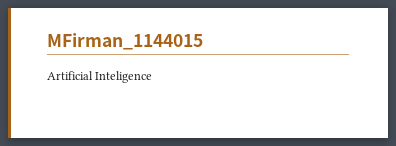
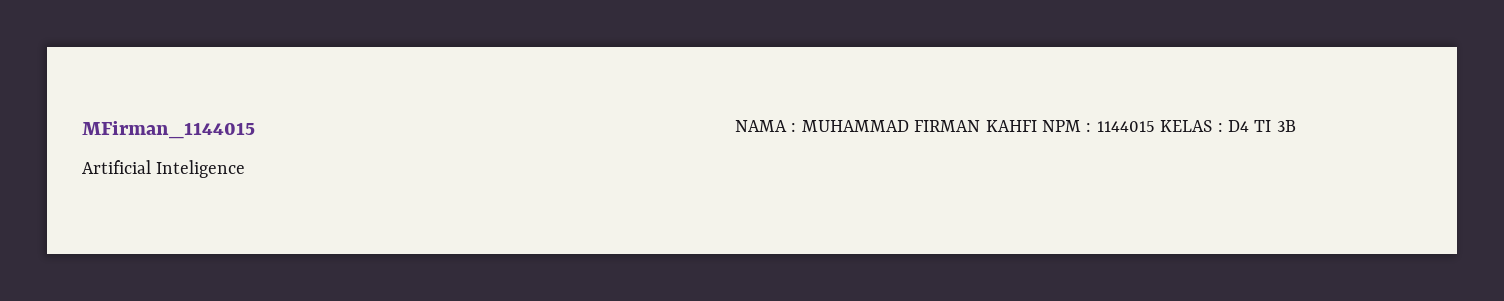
+ NAMA : MUHAMMAD FIRMAN KAHFI NPM : 1144015 KELAS : D4 TI 3B

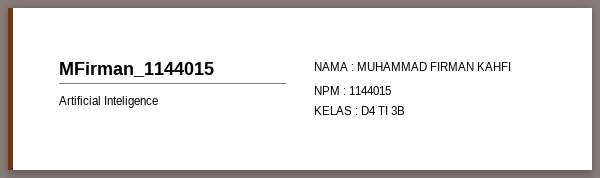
- NAMA : MUHAMMAD FIRMAN KAHFI NPM : 1144015 KELAS : D4 TI 3B
+ NAMA : MUHAMMAD FIRMAN KAHFI
+ NPM : 1144015
+ KELAS : D4 TI 3B

